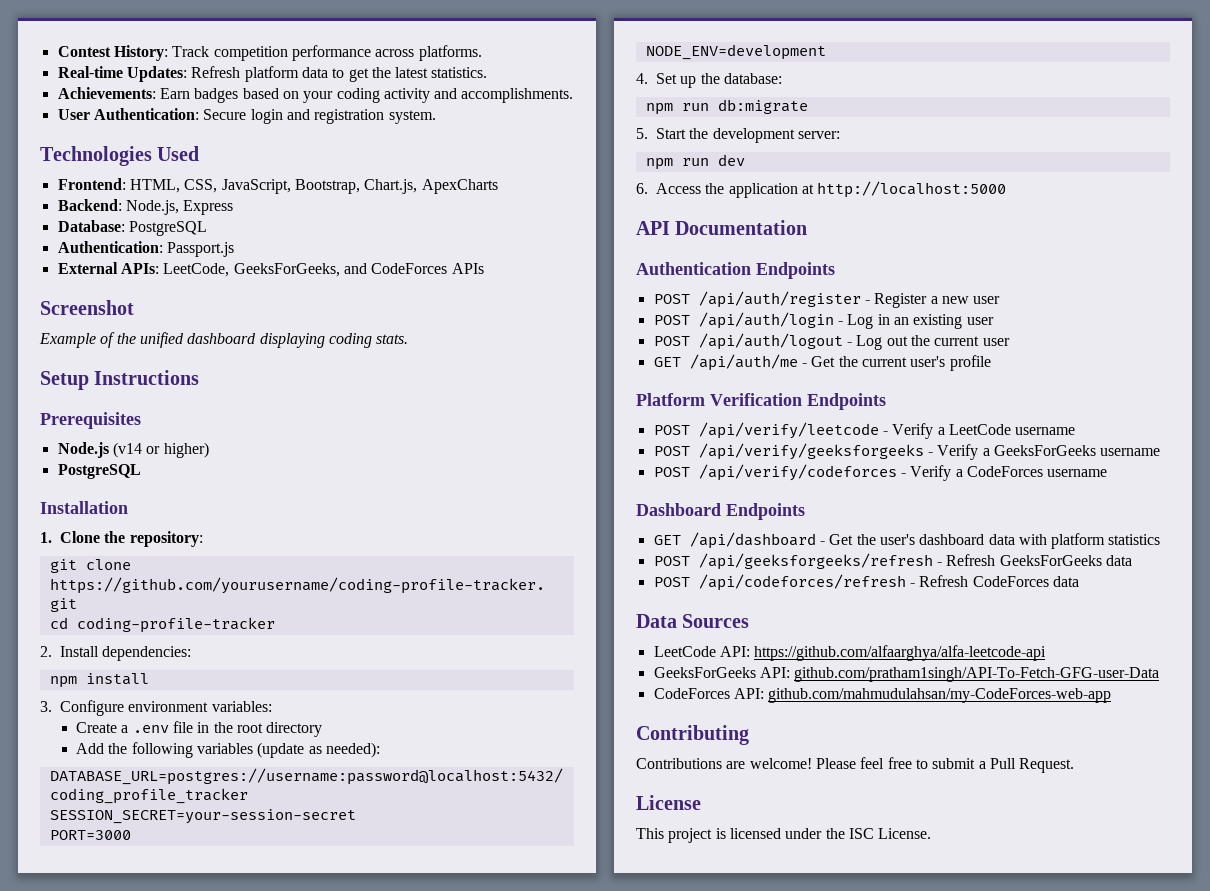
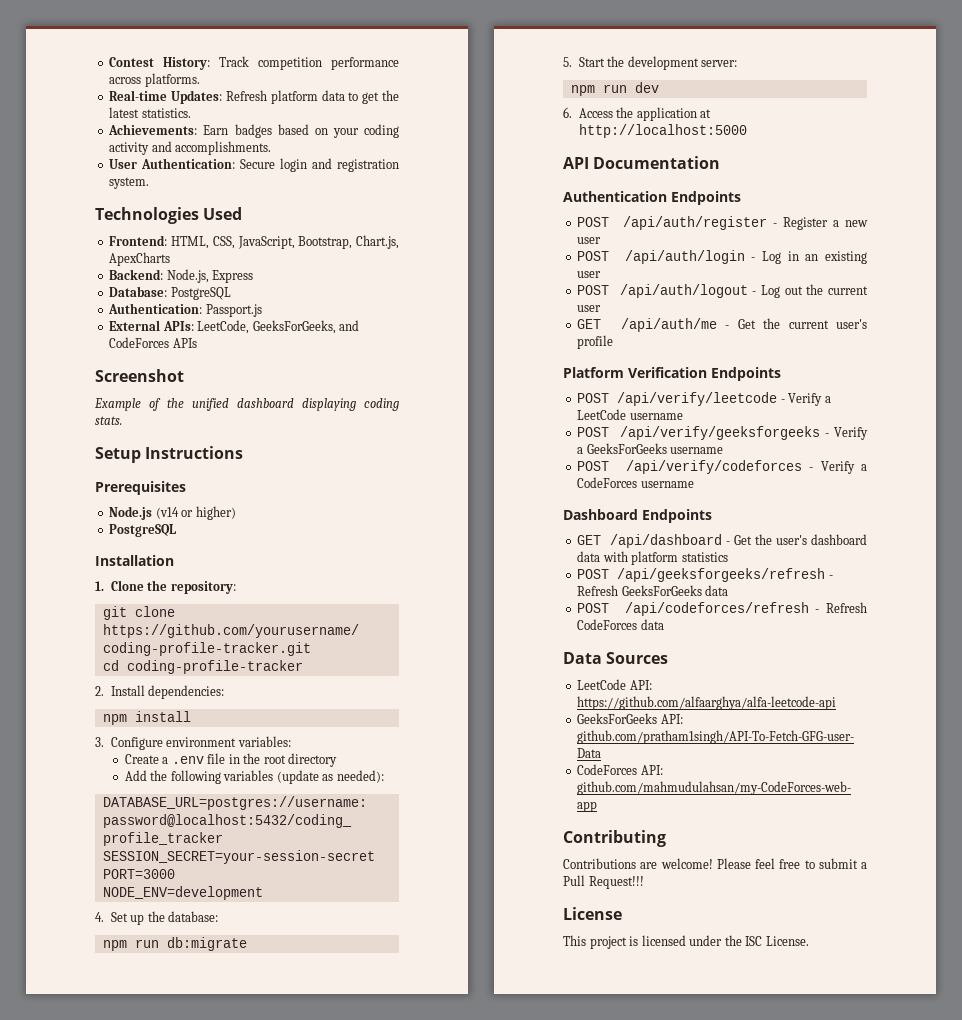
- Please feel free to submit a Pull Request.
+ Please feel free to submit a Pull Request!!!

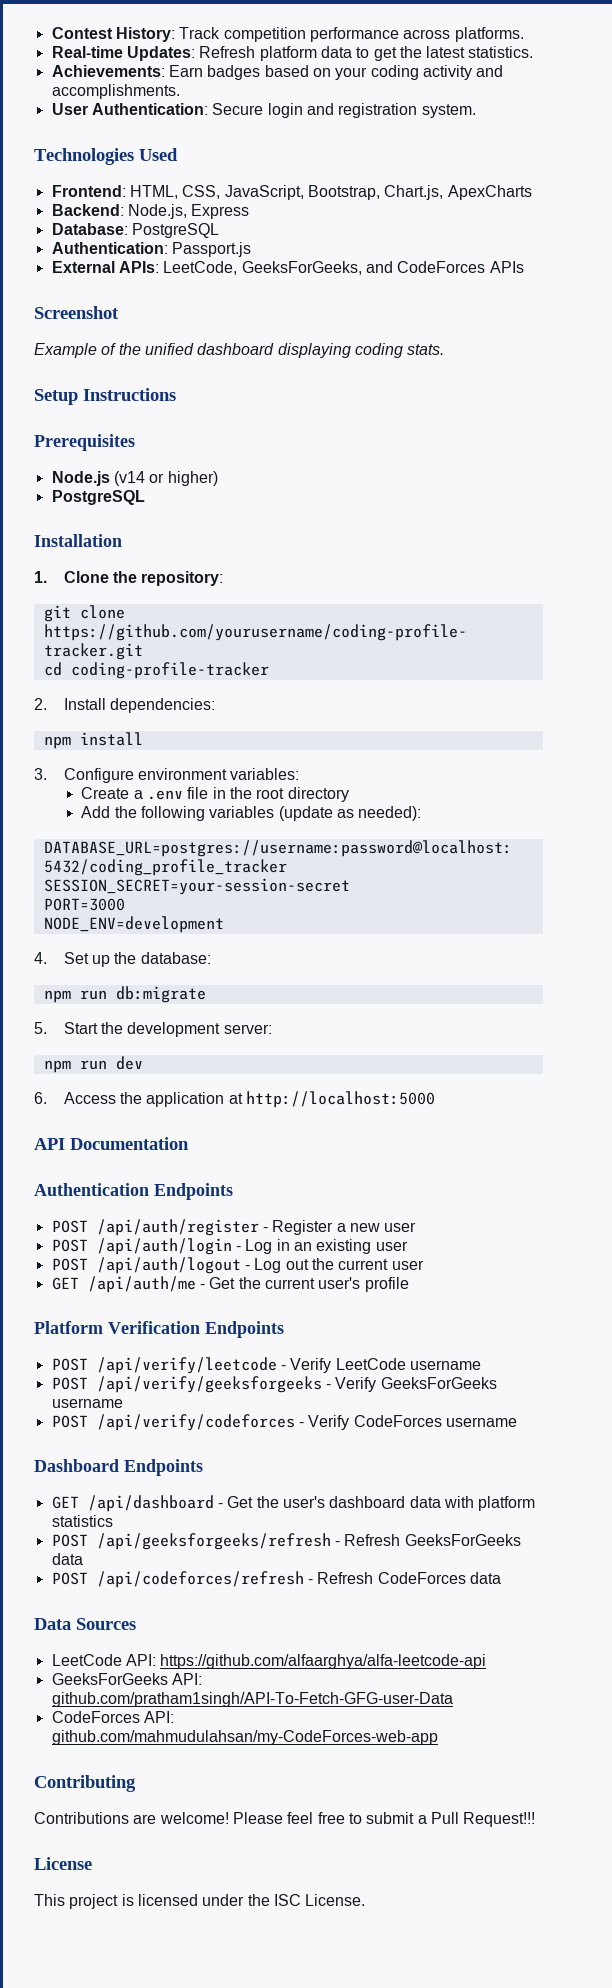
- POST /api/verify/leetcode - Verify a LeetCode username
+ POST /api/verify/leetcode - Verify LeetCode username
- POST /api/verify/geeksforgeeks - Verify a GeeksForGeeks username
+ POST /api/verify/geeksforgeeks - Verify GeeksForGeeks username
- POST /api/verify/codeforces - Verify a CodeForces username
+ POST /api/verify/codeforces - Verify CodeForces username

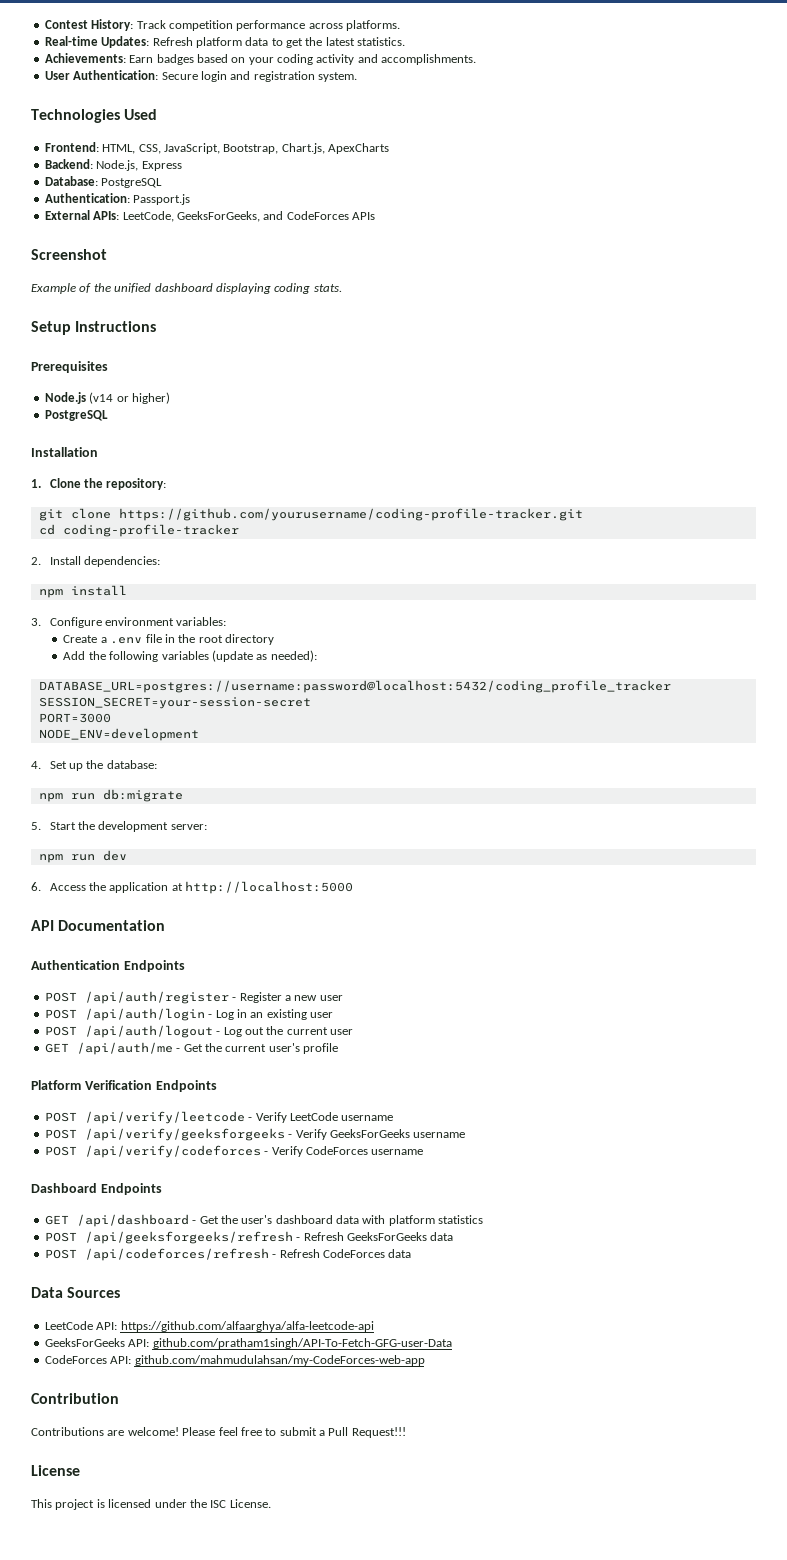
- Contributing
+ Contribution

